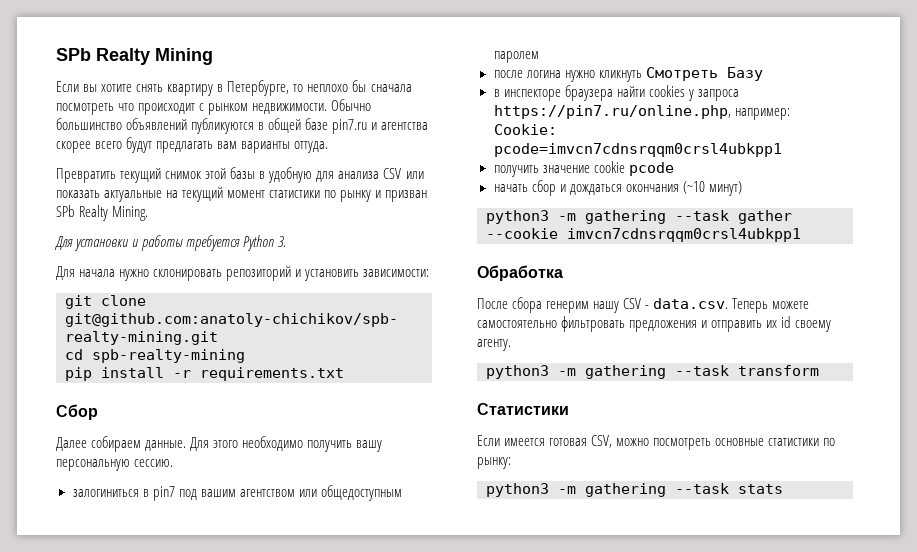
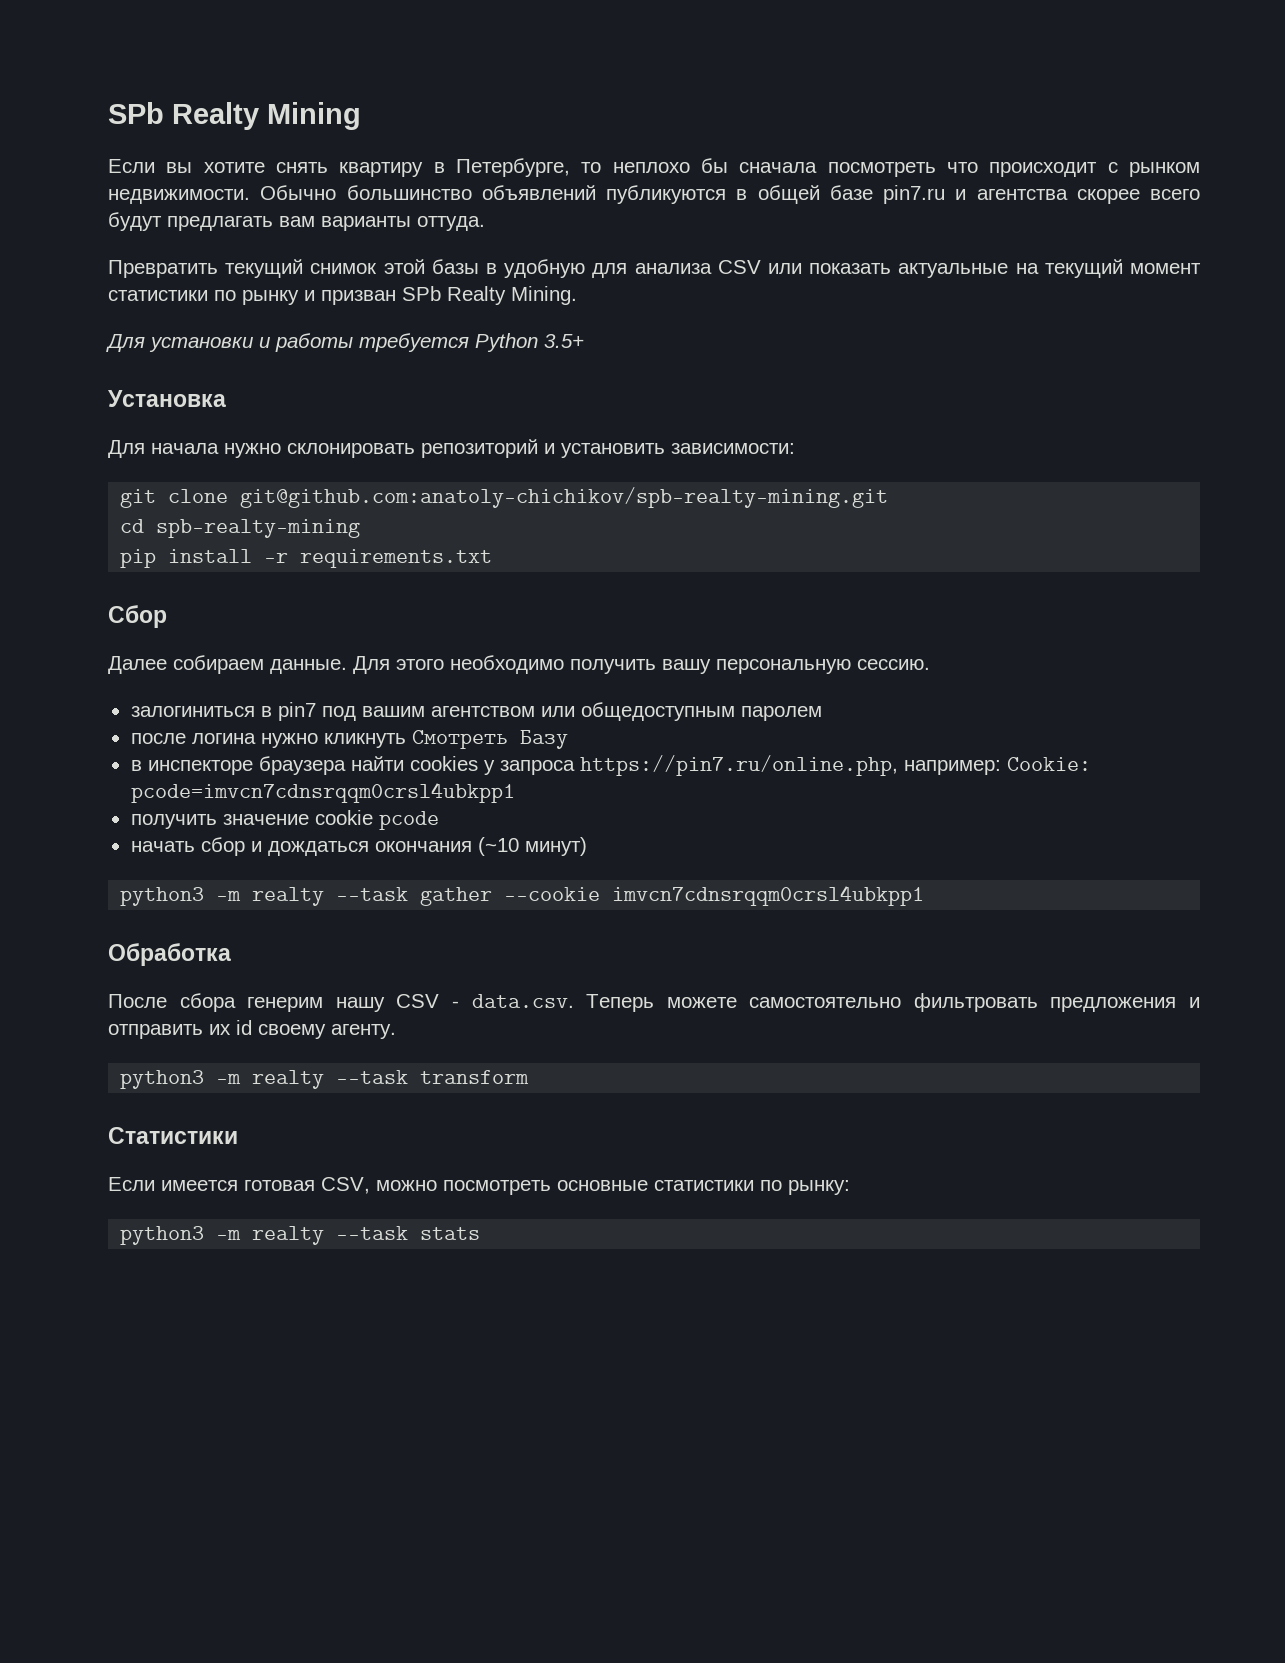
- Для установки и работы требуется Python 3.
+ Для установки и работы требуется Python 3.5+
+ Установка
- python3 -m gathering --task gather --cookie imvcn7cdnsrqqm0crsl4ubkpp1
+ python3 -m realty --task gather --cookie imvcn7cdnsrqqm0crsl4ubkpp1
- python3 -m gathering --task transform
+ python3 -m realty --task transform
- python3 -m gathering --task stats
+ python3 -m realty --task stats

